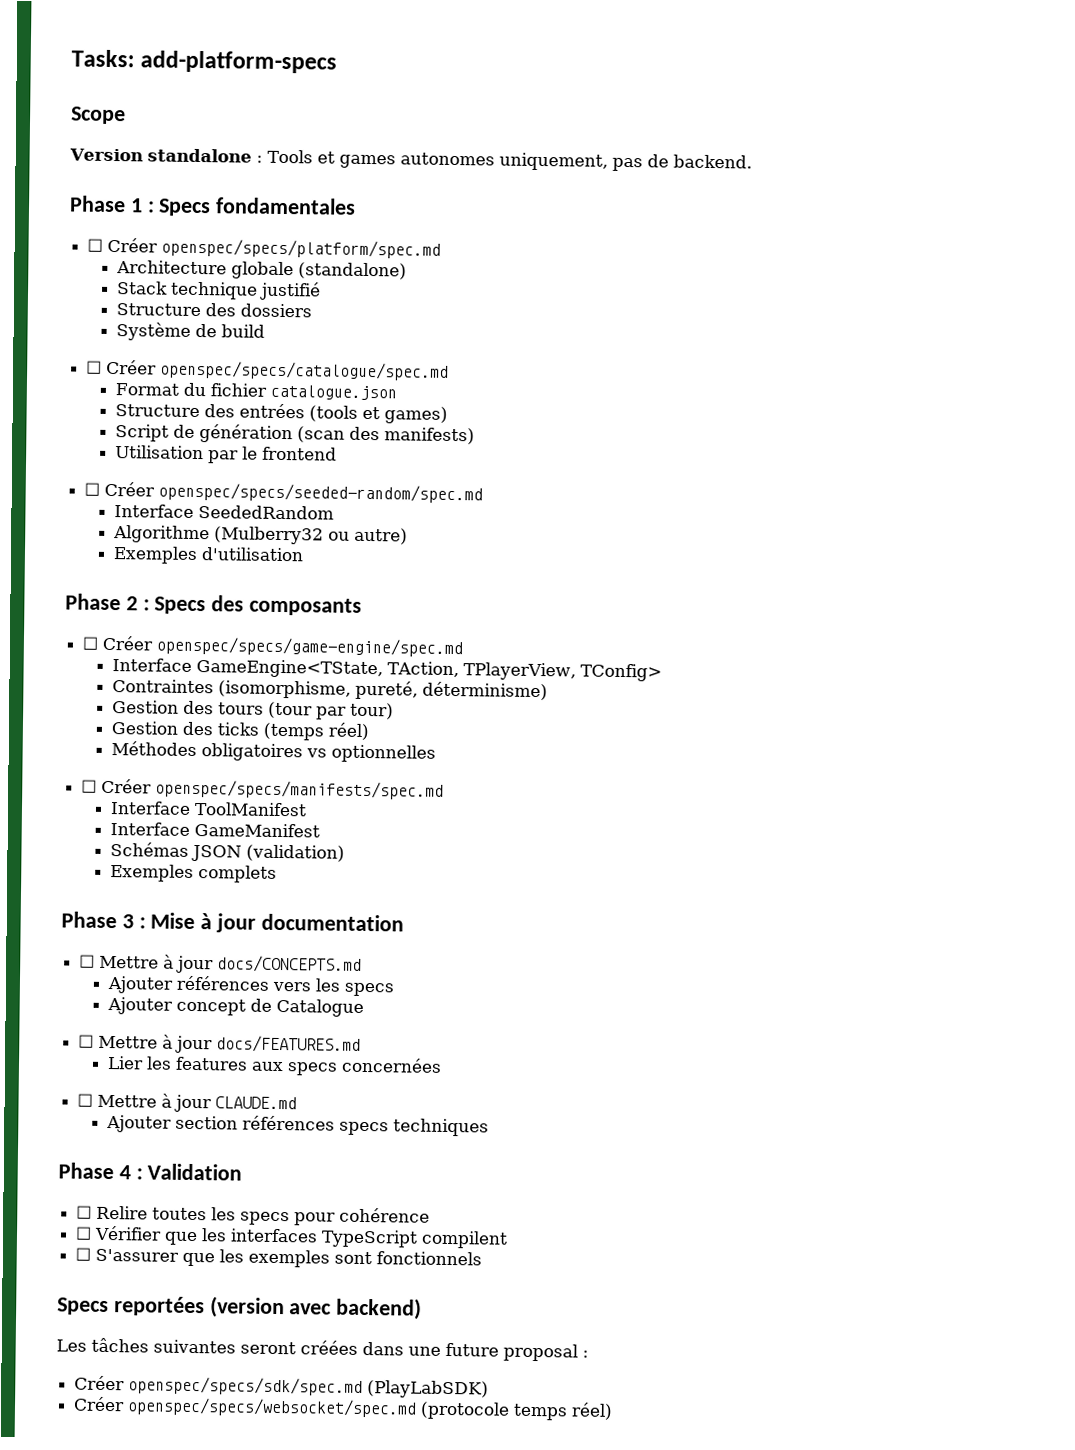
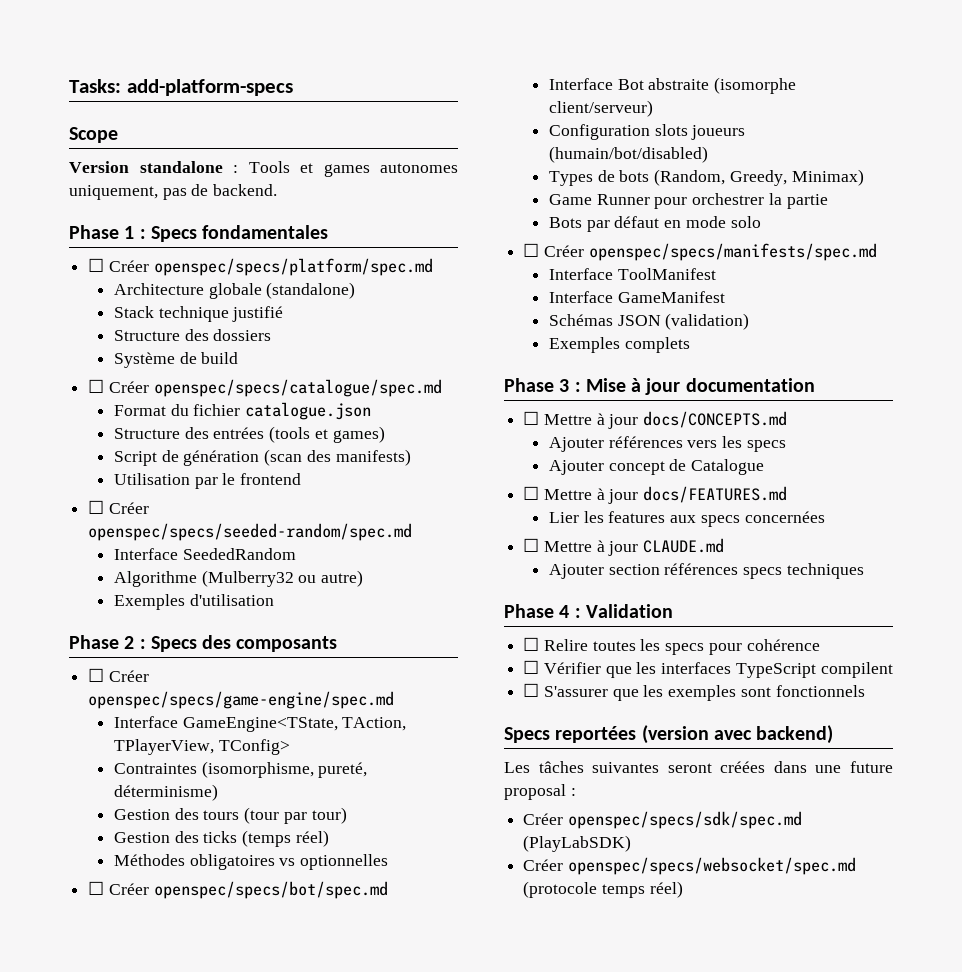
+ ☐ Créer openspec/specs/bot/spec.md
+ Interface Bot abstraite (isomorphe client/serveur)
+ Configuration slots joueurs (humain/bot/disabled)
+ Types de bots (Random, Greedy, Minimax)
+ Game Runner pour orchestrer la partie
+ Bots par défaut en mode solo

